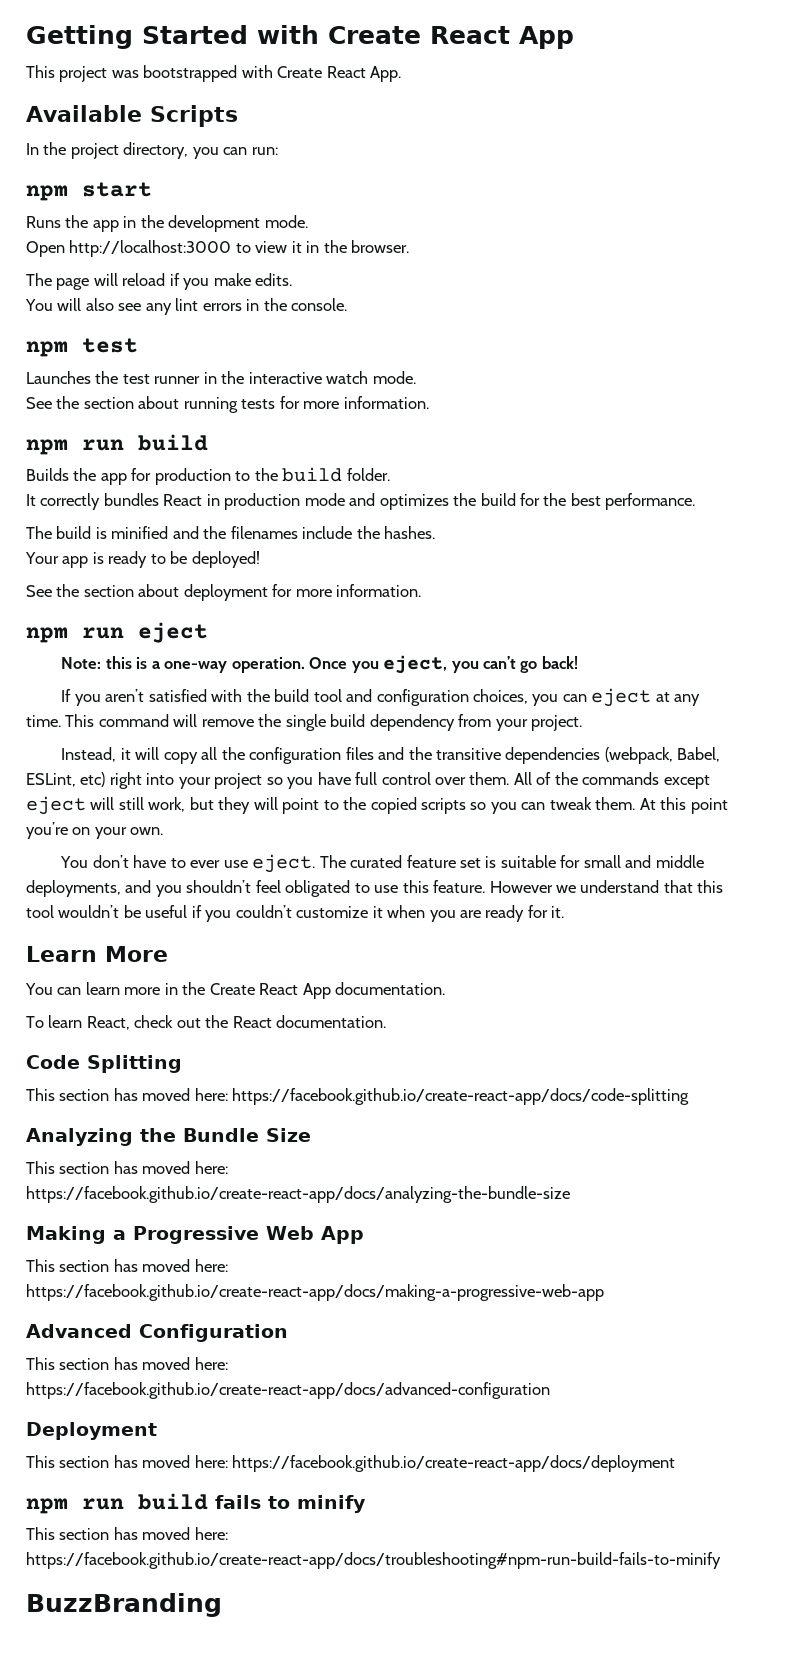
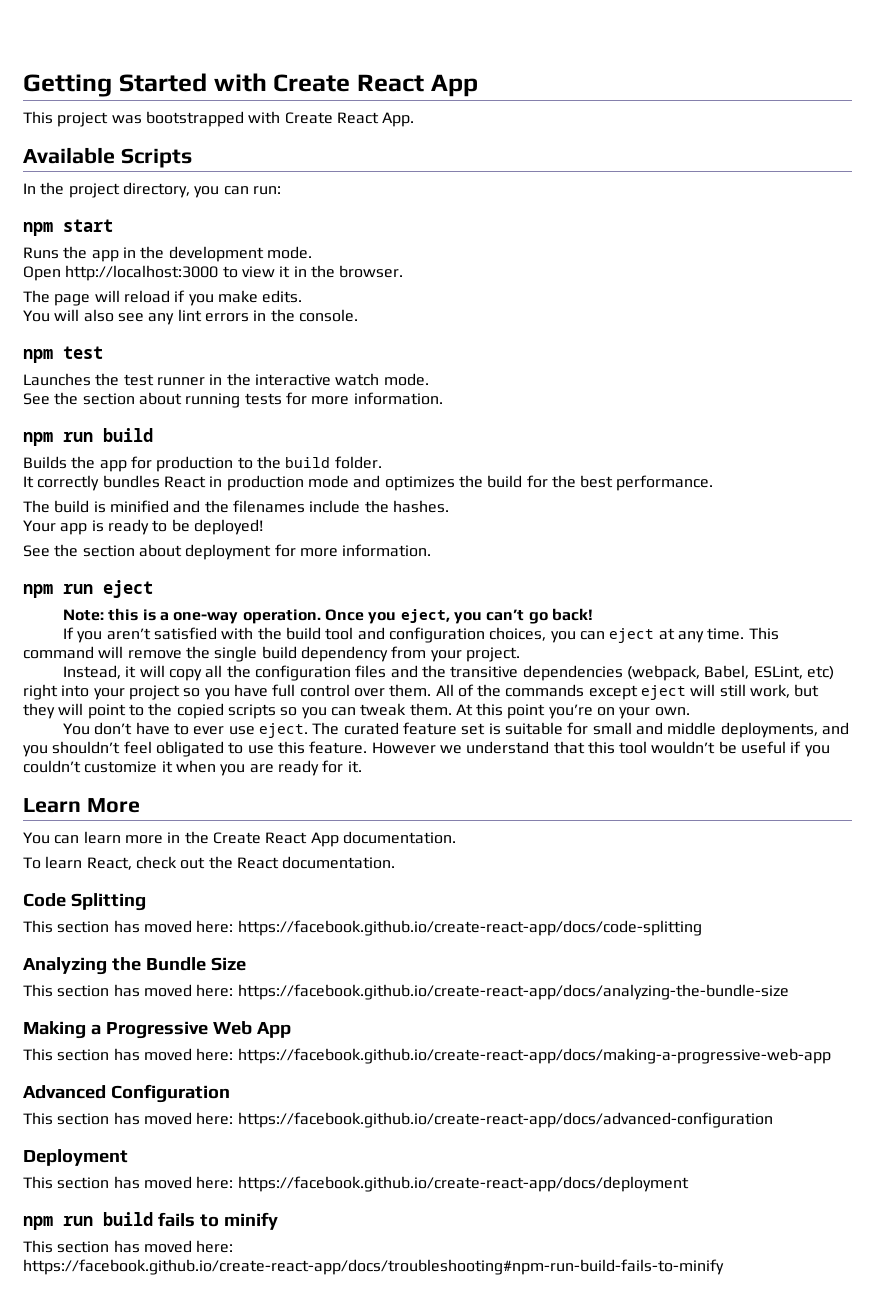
- BuzzBranding

